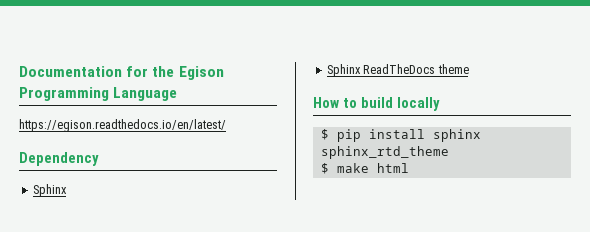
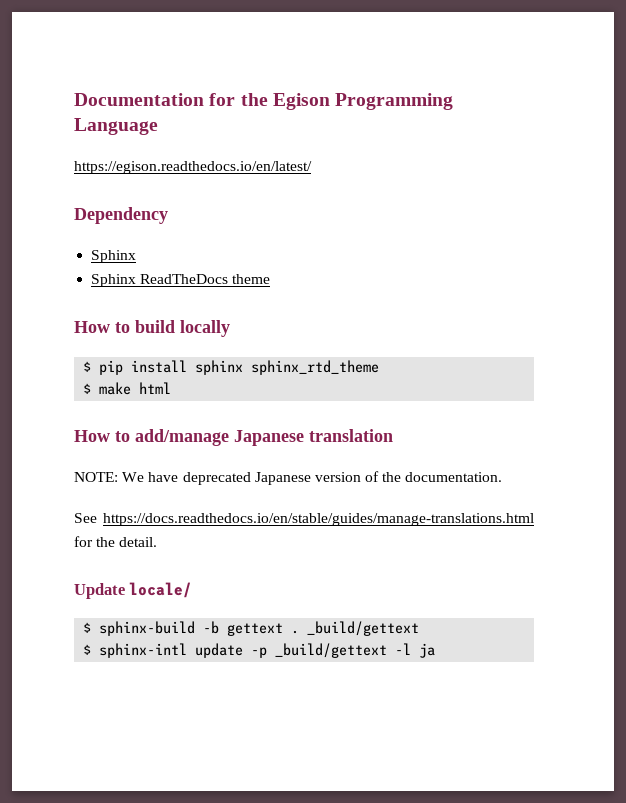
+ How to add/manage Japanese translation
+ NOTE: We have deprecated Japanese version of the documentation.
+ See https://docs.readthedocs.io/en/stable/guides/manage-translations.html for the detail.
+ Update locale/
+ $ sphinx-build -b gettext . _build/gettext
+ $ sphinx-intl update -p _build/gettext -l ja

